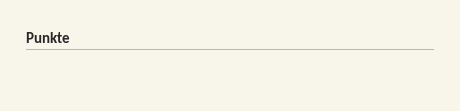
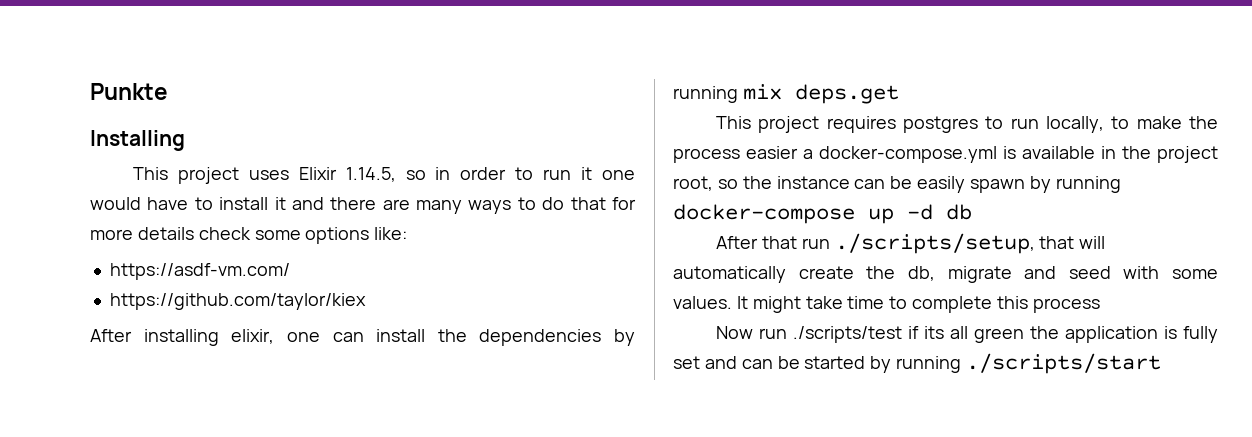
+ Installing
+ This project uses Elixir 1.14.5, so in order to run it one would have to install it and there are many ways to do that for more details check some options like:
+ https://asdf-vm.com/
+ https://github.com/taylor/kiex
+ After installing elixir, one can install the dependencies by running mix deps.get
+ This project requires postgres to run locally, to make the process easier a docker-compose.yml is available in the project root, so the instance can be easily spawn by running docker-compose up -d db
+ After that run ./scripts/setup, that will automatically create the db, migrate and seed with some values. It might take time to complete this process
+ Now run ./scripts/test if its all green the application is fully set and can be started by running ./scripts/start

